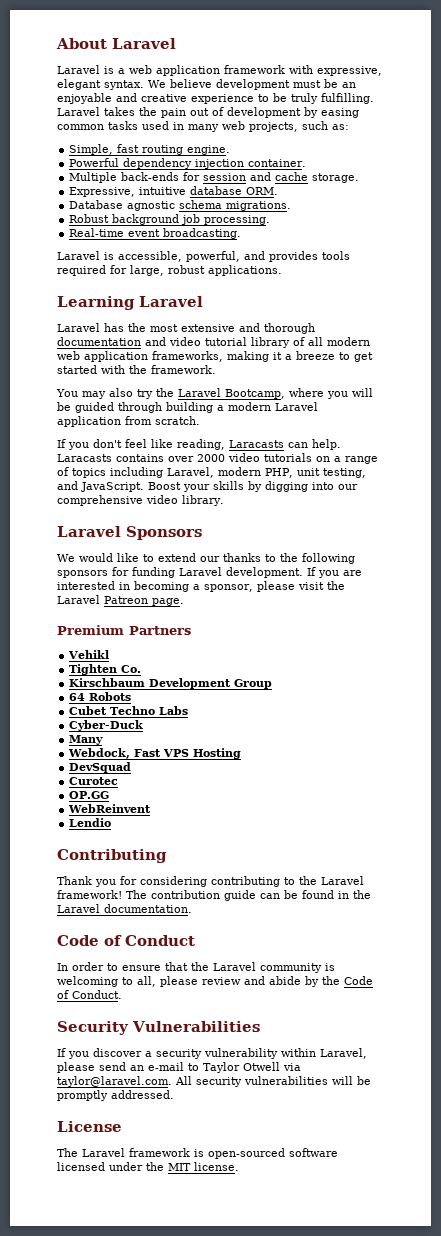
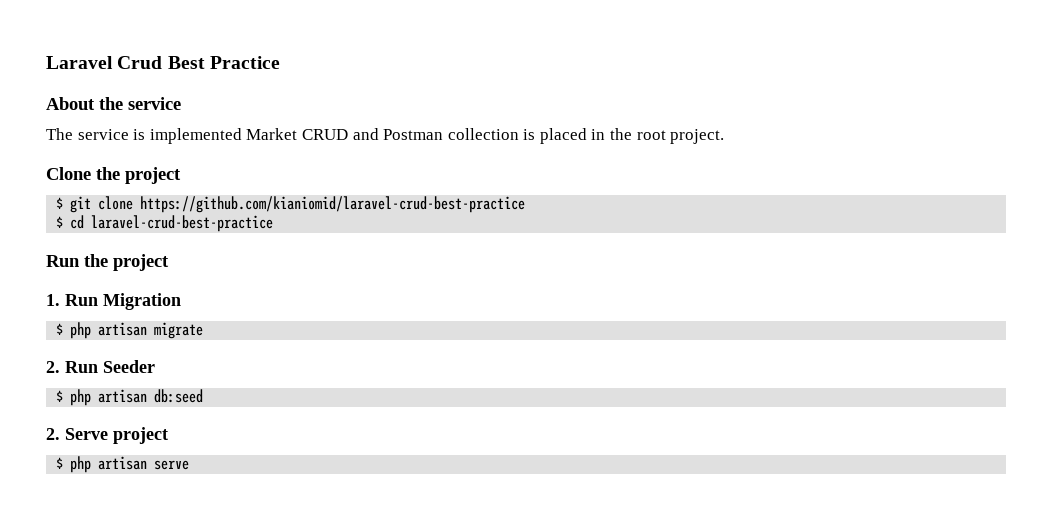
- About Laravel
- Laravel is a web application framework with expressive, elegant syntax. We believe development must be an enjoyable and creative experience to be truly fulfilling. Laravel takes the pain out of development by easing common tasks used in many web projects, such as:
- Simple, fast routing engine.
- Powerful dependency injection container.
- Multiple back-ends for session and cache storage.
- Expressive, intuitive database ORM.
- Database agnostic schema migrations.
- Robust background job processing.
- Real-time event broadcasting.
- Laravel is accessible, powerful, and provides tools required for large, robust applications.
- Learning Laravel
- Laravel has the most extensive and thorough documentation and video tutorial library of all modern web application frameworks, making it a breeze to get started with the framework.
- You may also try the Laravel Bootcamp, where you will be guided through building a modern Laravel application from scratch.
- If you don't feel like reading, Laracasts can help. Laracasts contains over 2000 video tutorials on a range of topics including Laravel, modern PHP, unit testing, and JavaScript. Boost your skills by digging into our comprehensive video library.
- Laravel Sponsors
- We would like to extend our thanks to the following sponsors for funding Laravel development. If you are interested in becoming a sponsor, please visit the Laravel Patreon page.
- Premium Partners
- Vehikl
- Tighten Co.
- Kirschbaum Development Group
- 64 Robots
- Cubet Techno Labs
- Cyber-Duck
- Many
- Webdock, Fast VPS Hosting
- DevSquad
- Curotec
- OP.GG
- WebReinvent
- Lendio
- Contributing
- Thank you for considering contributing to the Laravel framework! The contribution guide can be found in the Laravel documentation.
- Code of Conduct
- In order to ensure that the Laravel community is welcoming to all, please review and abide by the Code of Conduct.
- Security Vulnerabilities
- If you discover a security vulnerability within Laravel, please send an e-mail to Taylor Otwell via taylor@laravel.com. All security vulnerabilities will be promptly addressed.
- License
- The Laravel framework is open-sourced software licensed under the MIT license.
+ Laravel Crud Best Practice
+ About the service
+ The service is implemented Market CRUD and Postman collection is placed in the root project.
+ Clone the project
+ $ git clone https://github.com/kianiomid/laravel-crud-best-practice
+ $ cd laravel-crud-best-practice
+ Run the project
+ 1. Run Migration
+ $ php artisan migrate
+ 2. Run Seeder
+ $ php artisan db:seed
+ 2. Serve project
+ $ php artisan serve

